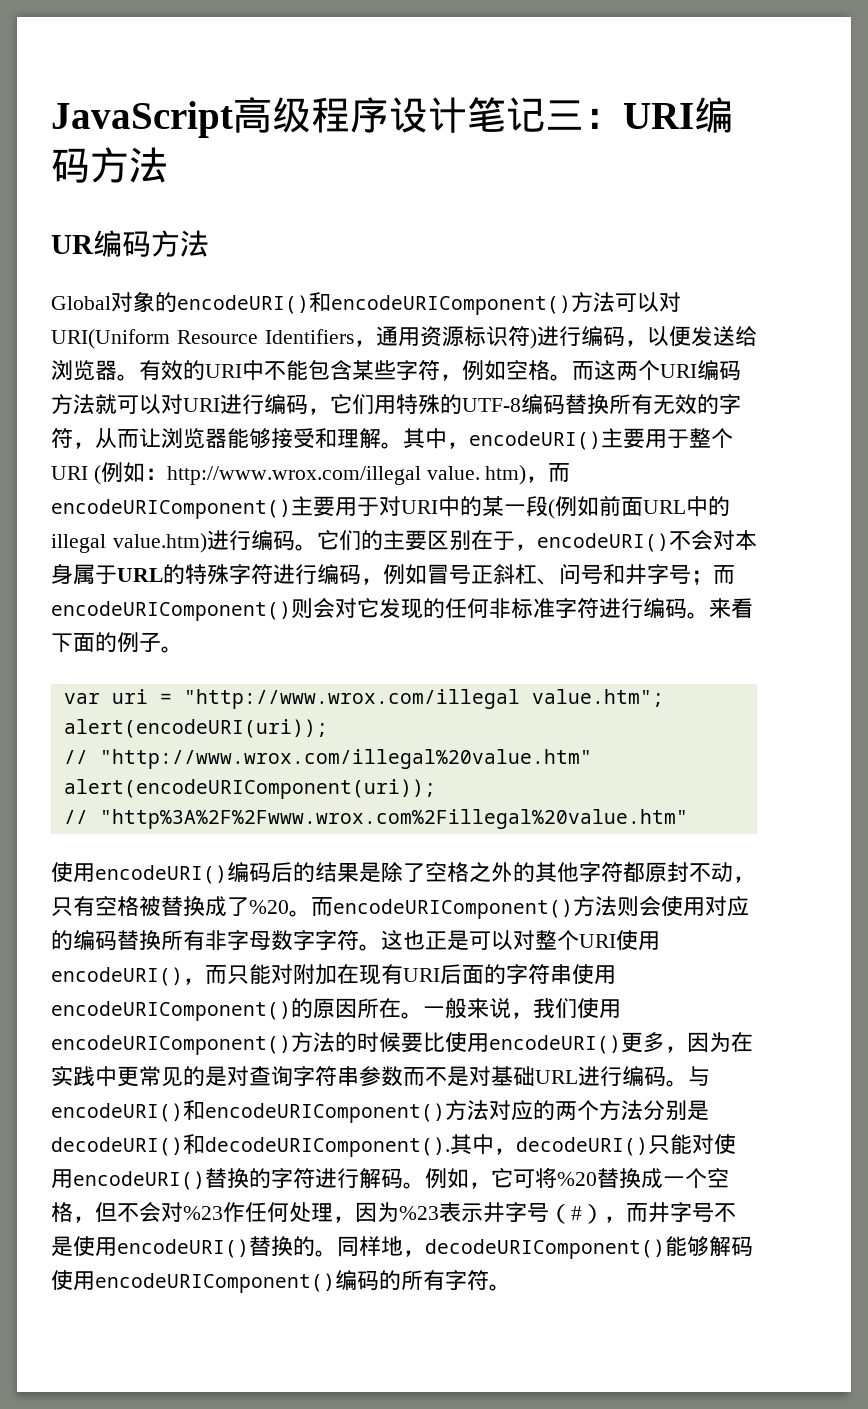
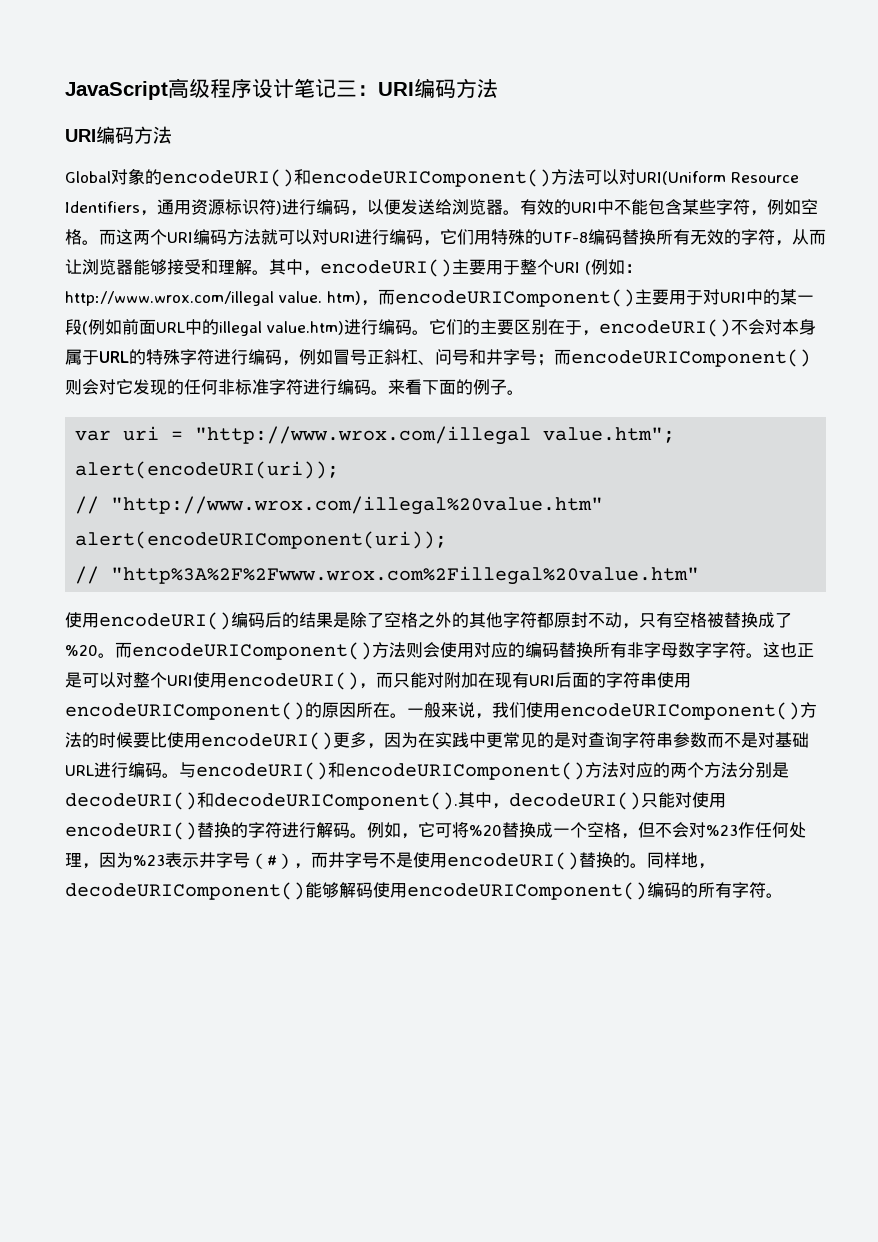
  JavaScript高级程序设计笔记三：URI编码方法
- UR编码方法
+ URI编码方法

